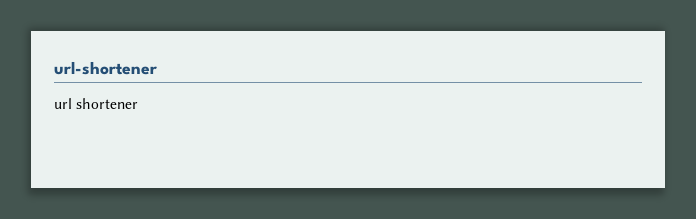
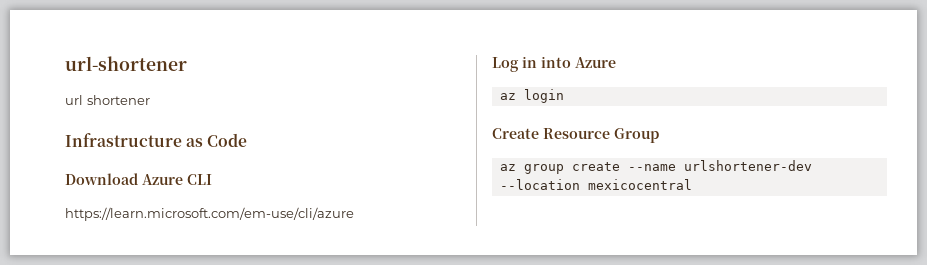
+ Infrastructure as Code
+ Download Azure CLI
+ https://learn.microsoft.com/em-use/cli/azure
+ Log in into Azure
+ az login
+ Create Resource Group
+ az group create --name urlshortener-dev --location mexicocentral

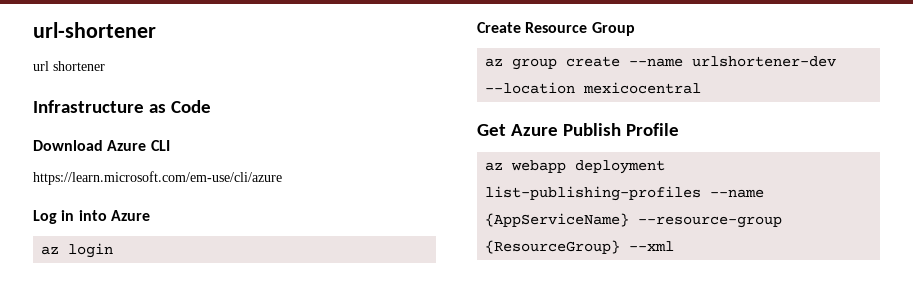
+ Get Azure Publish Profile
+ az webapp deployment list-publishing-profiles --name {AppServiceName} --resource-group {ResourceGroup} --xml

